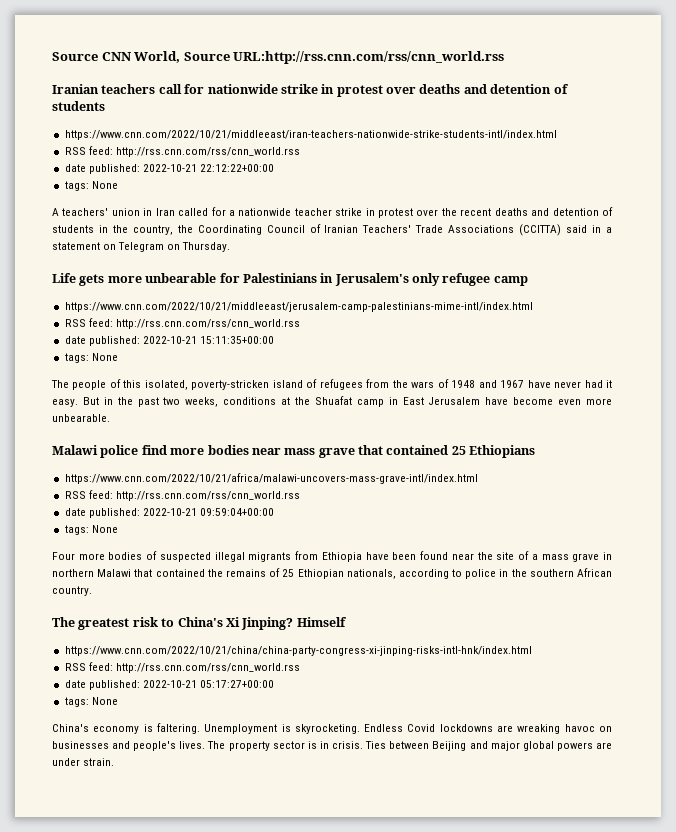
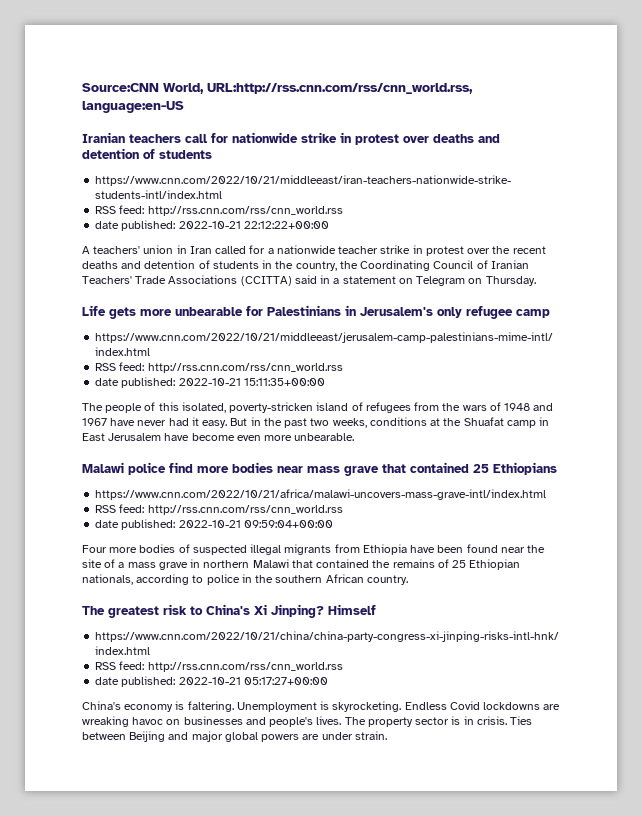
- Source CNN World, Source URL:http://rss.cnn.com/rss/cnn_world.rss
+ Source:CNN World, URL:http://rss.cnn.com/rss/cnn_world.rss, language:en-US
  date published: 2022-10-21 22:12:22+00:00
- tags: None
  date published: 2022-10-21 15:11:35+00:00
- tags: None
  date published: 2022-10-21 09:59:04+00:00
- tags: None
  date published: 2022-10-21 05:17:27+00:00
- tags: None

